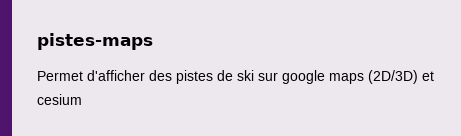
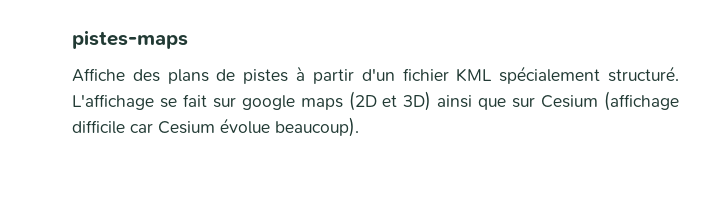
- Permet d'afficher des pistes de ski sur google maps (2D/3D) et cesium
+ Affiche des plans de pistes à partir d'un fichier KML spécialement structuré. L'affichage se fait sur google maps (2D et 3D) ainsi que sur Cesium (affichage difficile car Cesium évolue beaucoup).

